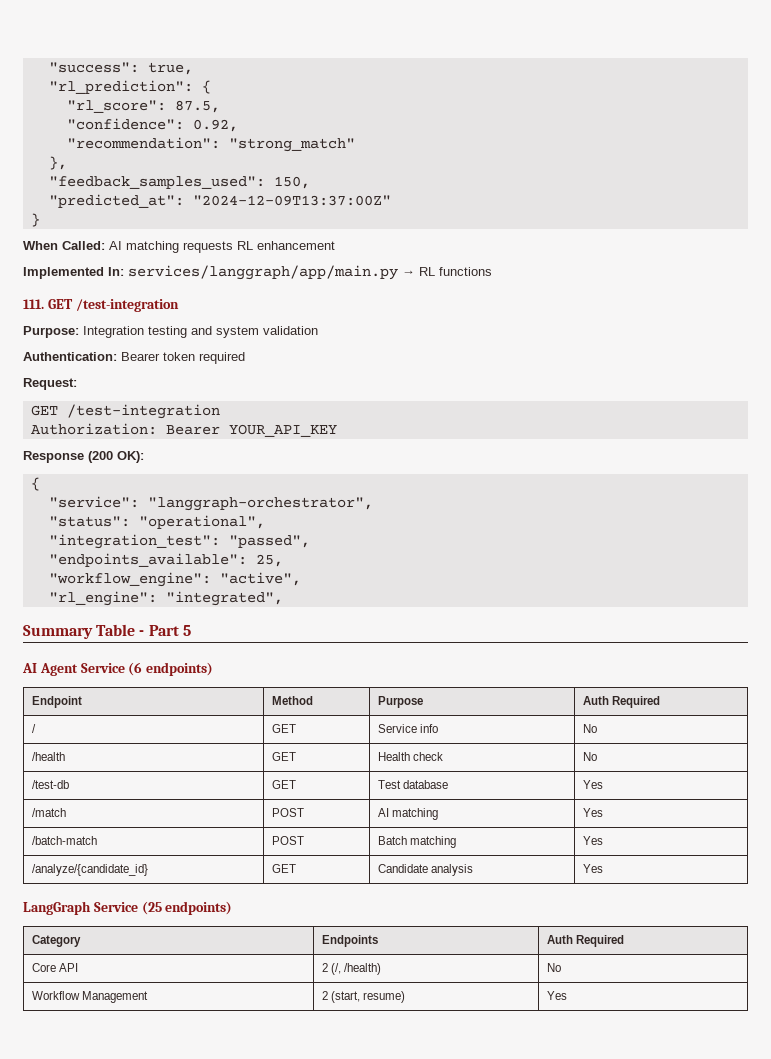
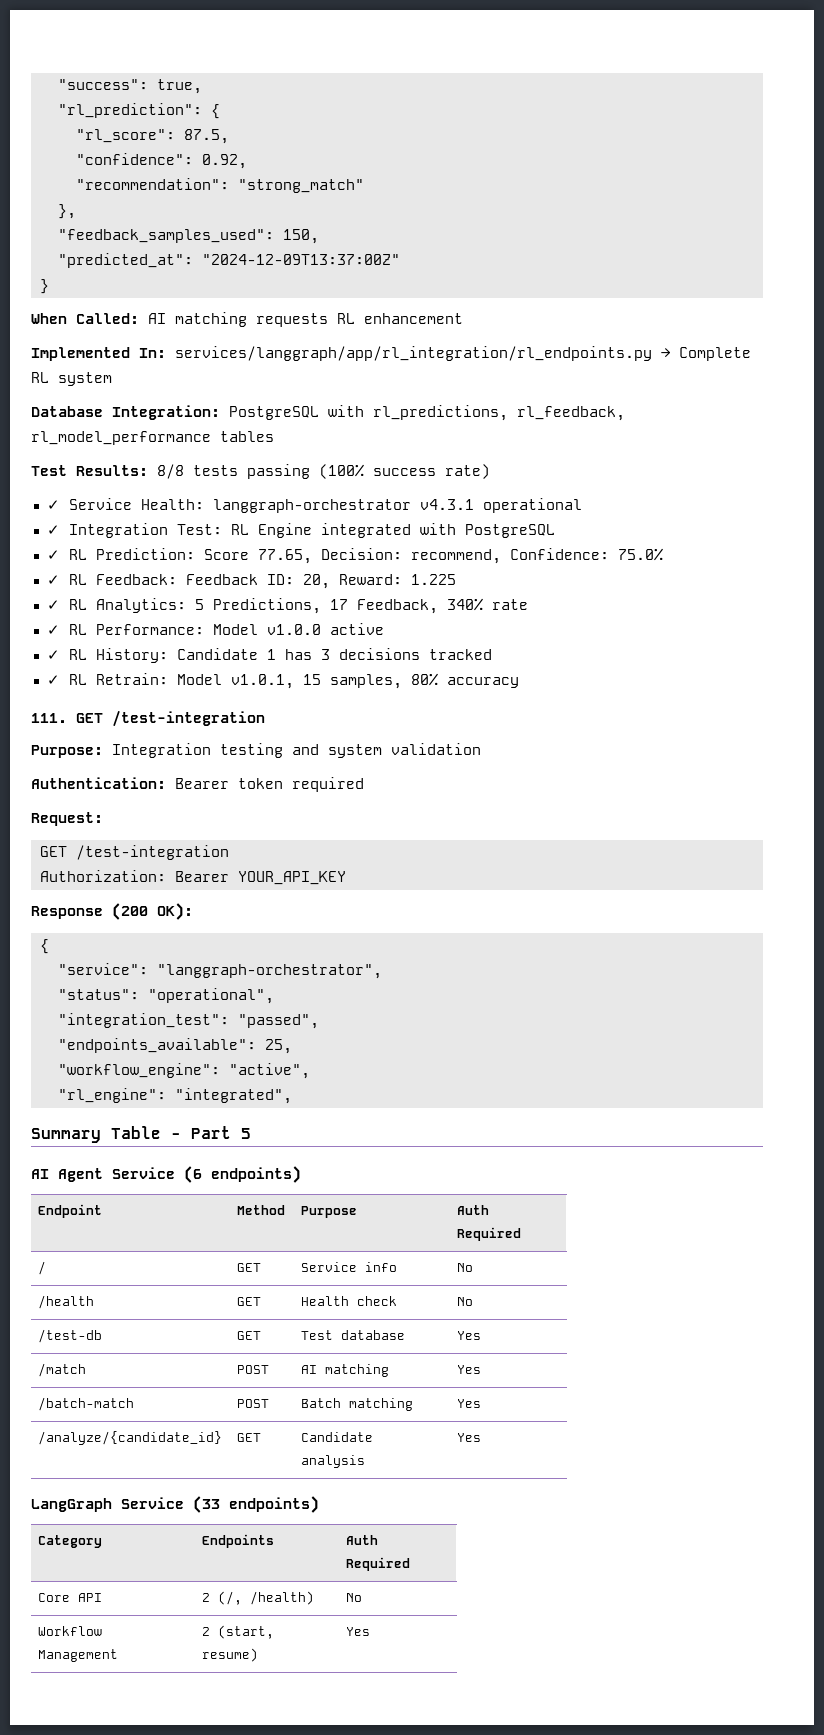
- Implemented In: services/langgraph/app/main.py → RL functions
+ Implemented In: services/langgraph/app/rl_integration/rl_endpoints.py → Complete RL system
+ Database Integration: PostgreSQL with rl_predictions, rl_feedback, rl_model_performance tables
+ Test Results: 8/8 tests passing (100% success rate)
+ ✓ Service Health: langgraph-orchestrator v4.3.1 operational
+ ✓ Integration Test: RL Engine integrated with PostgreSQL
+ ✓ RL Prediction: Score 77.65, Decision: recommend, Confidence: 75.0%
+ ✓ RL Feedback: Feedback ID: 20, Reward: 1.225
+ ✓ RL Analytics: 5 Predictions, 17 Feedback, 340% rate
+ ✓ RL Performance: Model v1.0.0 active
+ ✓ RL History: Candidate 1 has 3 decisions tracked
+ ✓ RL Retrain: Model v1.0.1, 15 samples, 80% accuracy
- LangGraph Service (25 endpoints)
+ LangGraph Service (33 endpoints)

